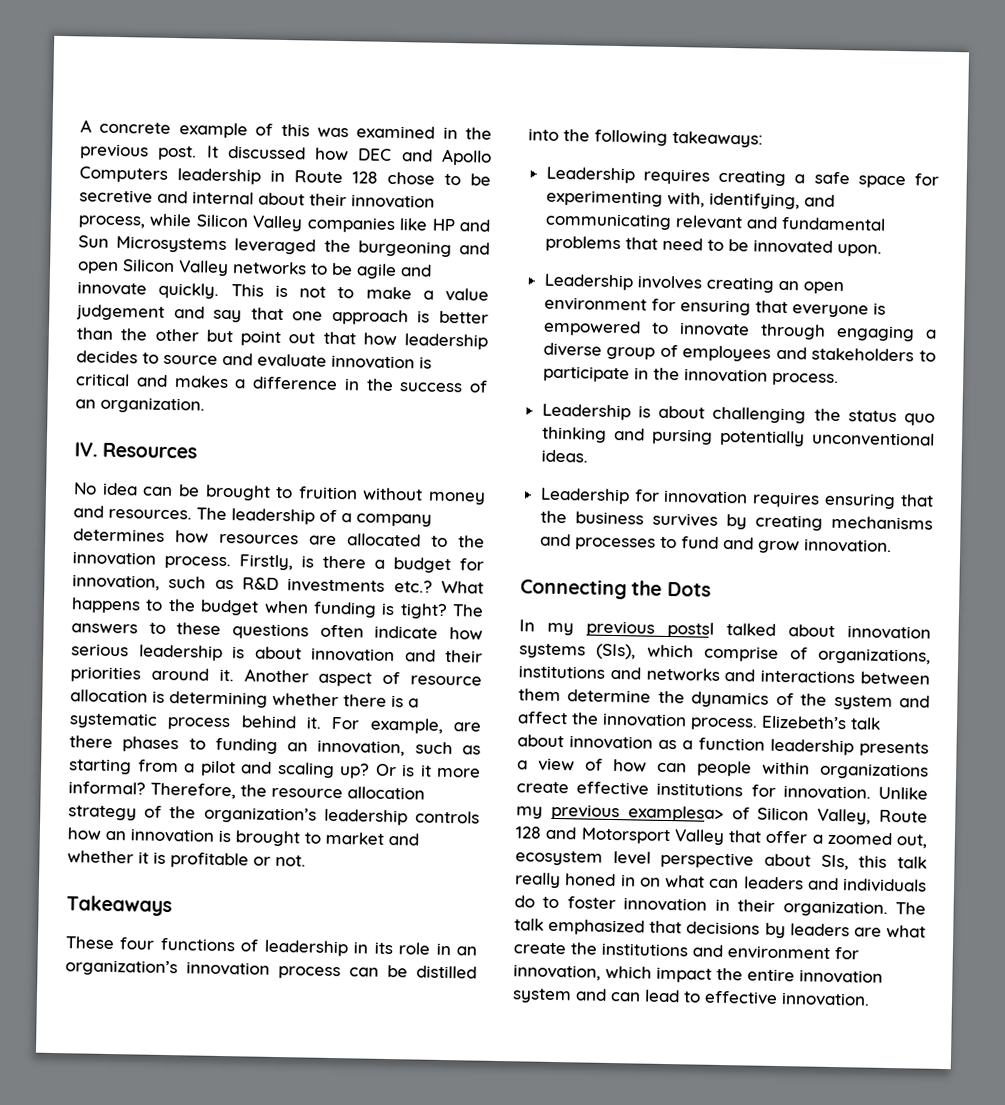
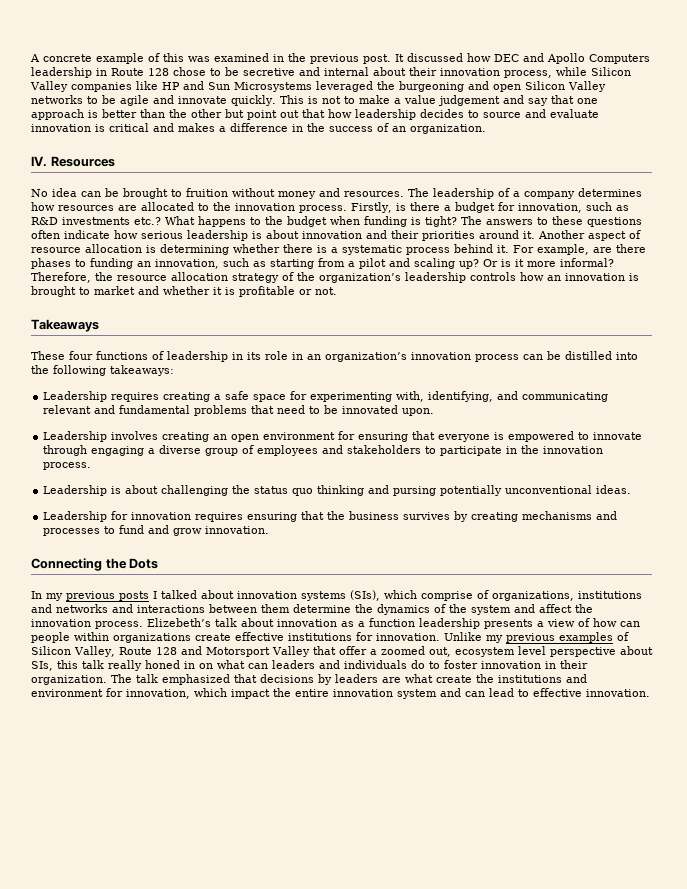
- In my previous postsI talked about innovation systems (SIs), which comprise of organizations, institutions and networks and interactions between them determine the dynamics of the system and affect the innovation process.
+ In my previous posts I talked about innovation systems (SIs), which comprise of organizations, institutions and networks and interactions between them determine the dynamics of the system and affect the innovation process.
- Unlike my previous examplesa> of Silicon Valley, Route 128 and Motorsport Valley that offer a zoomed out, ecosystem level perspective about SIs, this talk really honed in on what can leaders and individuals do to foster innovation in their organization.
+ Unlike my previous examples of Silicon Valley, Route 128 and Motorsport Valley that offer a zoomed out, ecosystem level perspective about SIs, this talk really honed in on what can leaders and individuals do to foster innovation in their organization.

